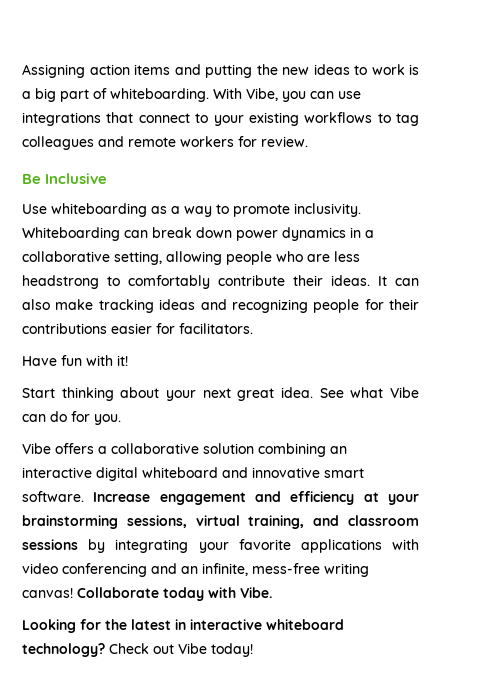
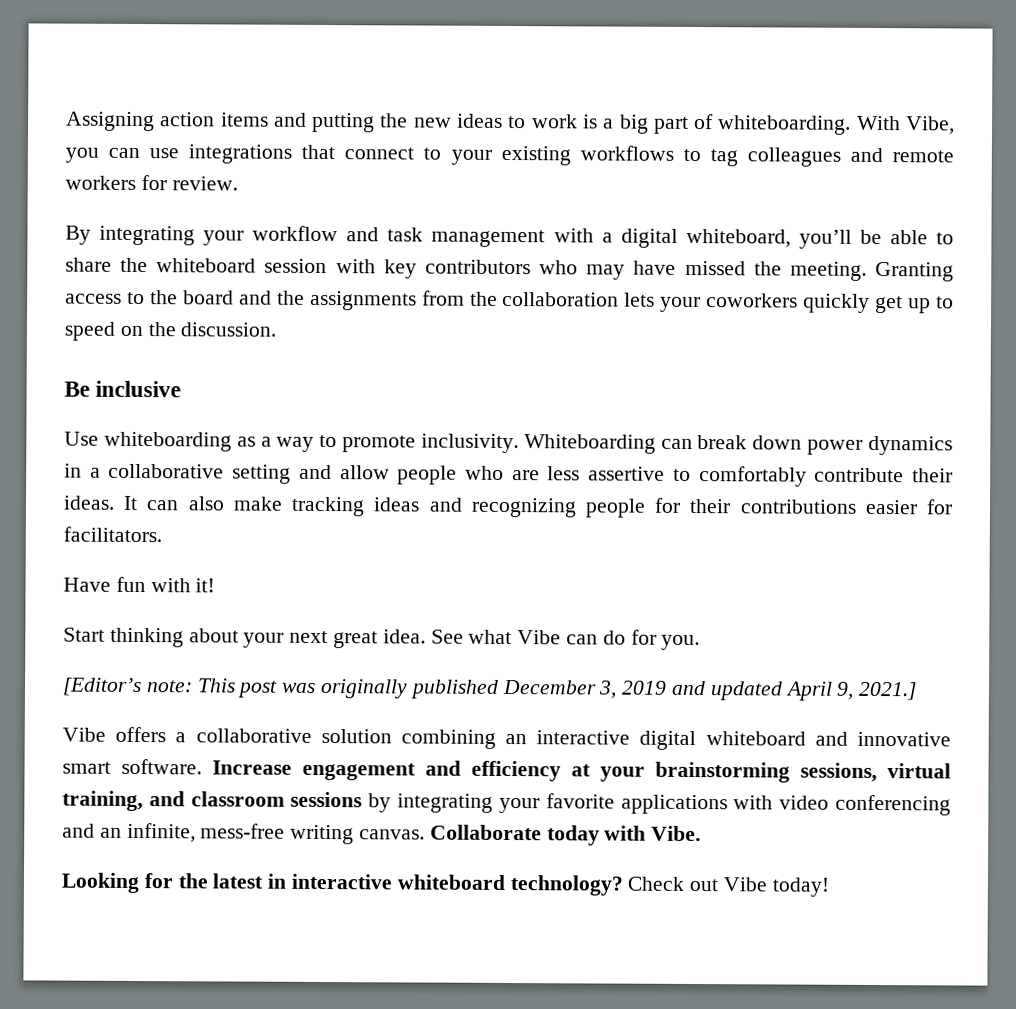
+ By integrating your workflow and task management with a digital whiteboard, you’ll be able to share the whiteboard session with key contributors who may have missed the meeting. Granting access to the board and the assignments from the collaboration lets your coworkers quickly get up to speed on the discussion.
- Be Inclusive
+ Be inclusive
- Whiteboarding can break down power dynamics in a collaborative setting, allowing people who are less headstrong to comfortably contribute their ideas.
+ Whiteboarding can break down power dynamics in a collaborative setting and allow people who are less assertive to comfortably contribute their ideas.
+ [Editor’s note: This post was originally published December 3, 2019 and updated April 9, 2021.]
- Increase engagement and efficiency at your brainstorming sessions, virtual training, and classroom sessions by integrating your favorite applications with video conferencing and an infinite, mess-free writing canvas!
+ Increase engagement and efficiency at your brainstorming sessions, virtual training, and classroom sessions by integrating your favorite applications with video conferencing and an infinite, mess-free writing canvas.

